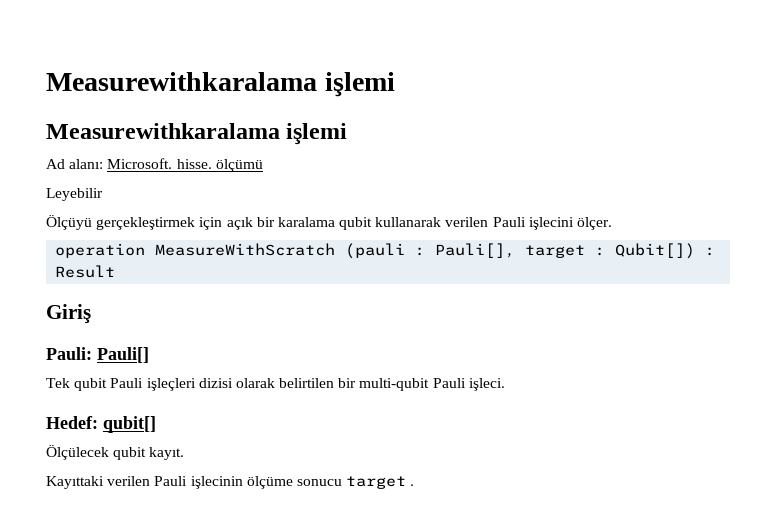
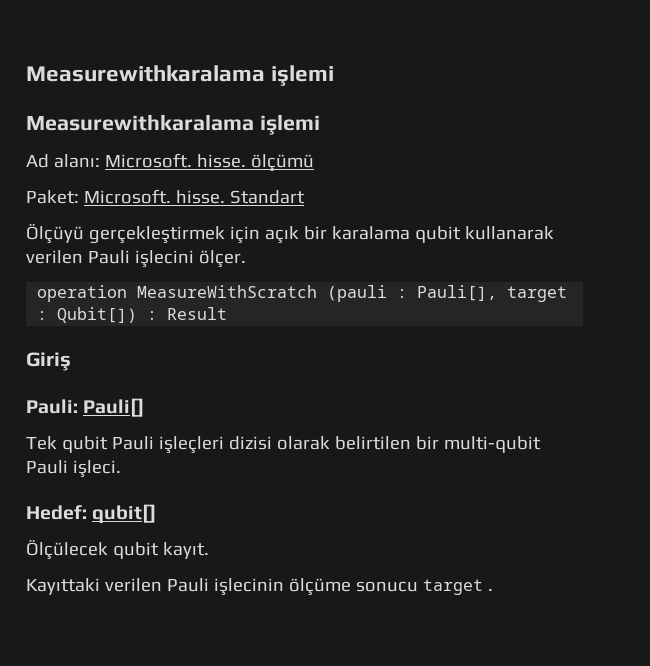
- Leyebilir
+ Paket: Microsoft. hisse. Standart

